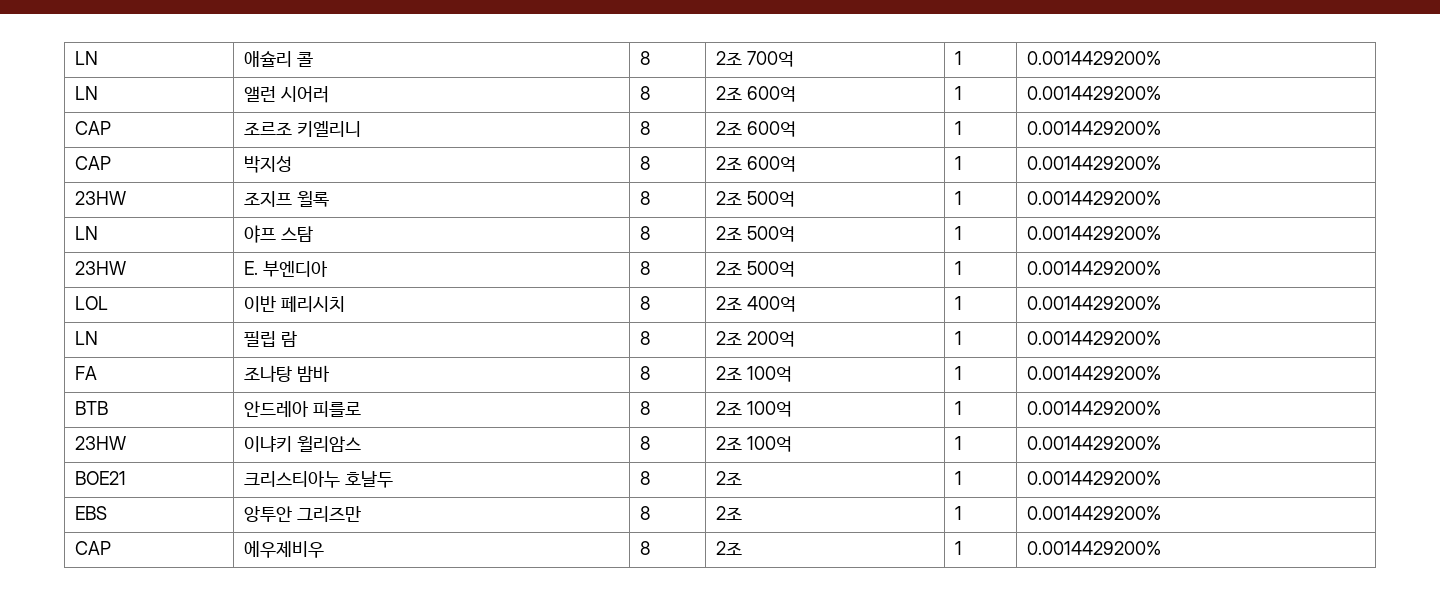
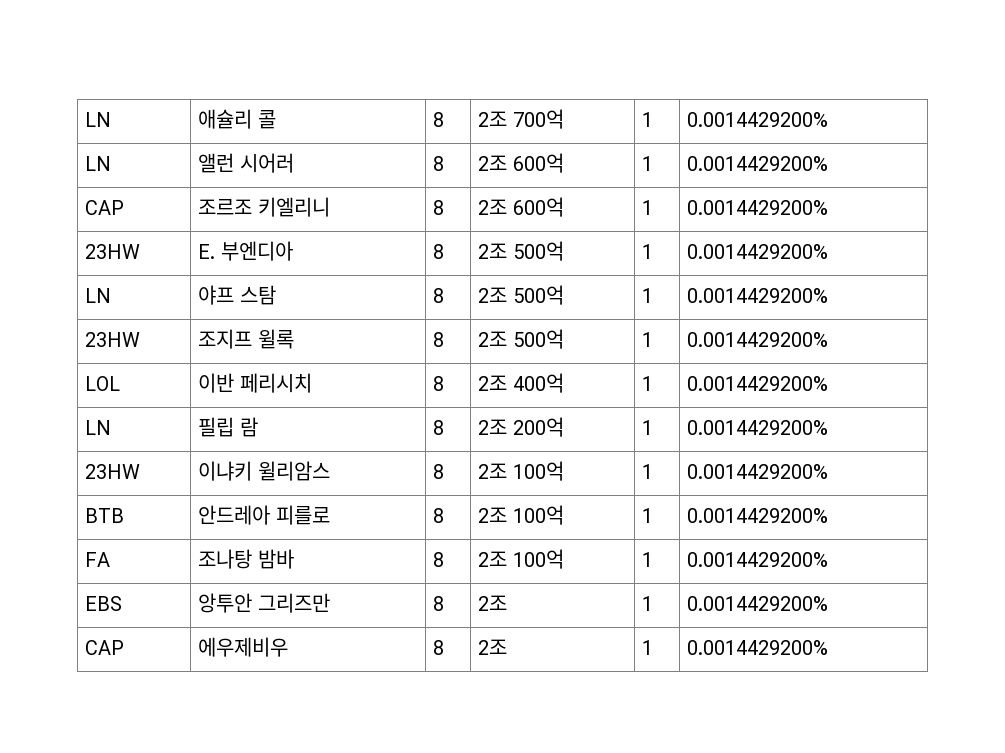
- CAP | 박지성 | 8 | 2조 600억 | 1 | 0.0014429200%
- 23HW | 조지프 윌록 | 8 | 2조 500억 | 1 | 0.0014429200%
+ 23HW | E. 부엔디아 | 8 | 2조 500억 | 1 | 0.0014429200%
- 23HW | E. 부엔디아 | 8 | 2조 500억 | 1 | 0.0014429200%
+ 23HW | 조지프 윌록 | 8 | 2조 500억 | 1 | 0.0014429200%
- FA | 조나탕 밤바 | 8 | 2조 100억 | 1 | 0.0014429200%
+ 23HW | 이냐키 윌리암스 | 8 | 2조 100억 | 1 | 0.0014429200%
- 23HW | 이냐키 윌리암스 | 8 | 2조 100억 | 1 | 0.0014429200%
- BOE21 | 크리스티아누 호날두 | 8 | 2조 | 1 | 0.0014429200%
+ FA | 조나탕 밤바 | 8 | 2조 100억 | 1 | 0.0014429200%

